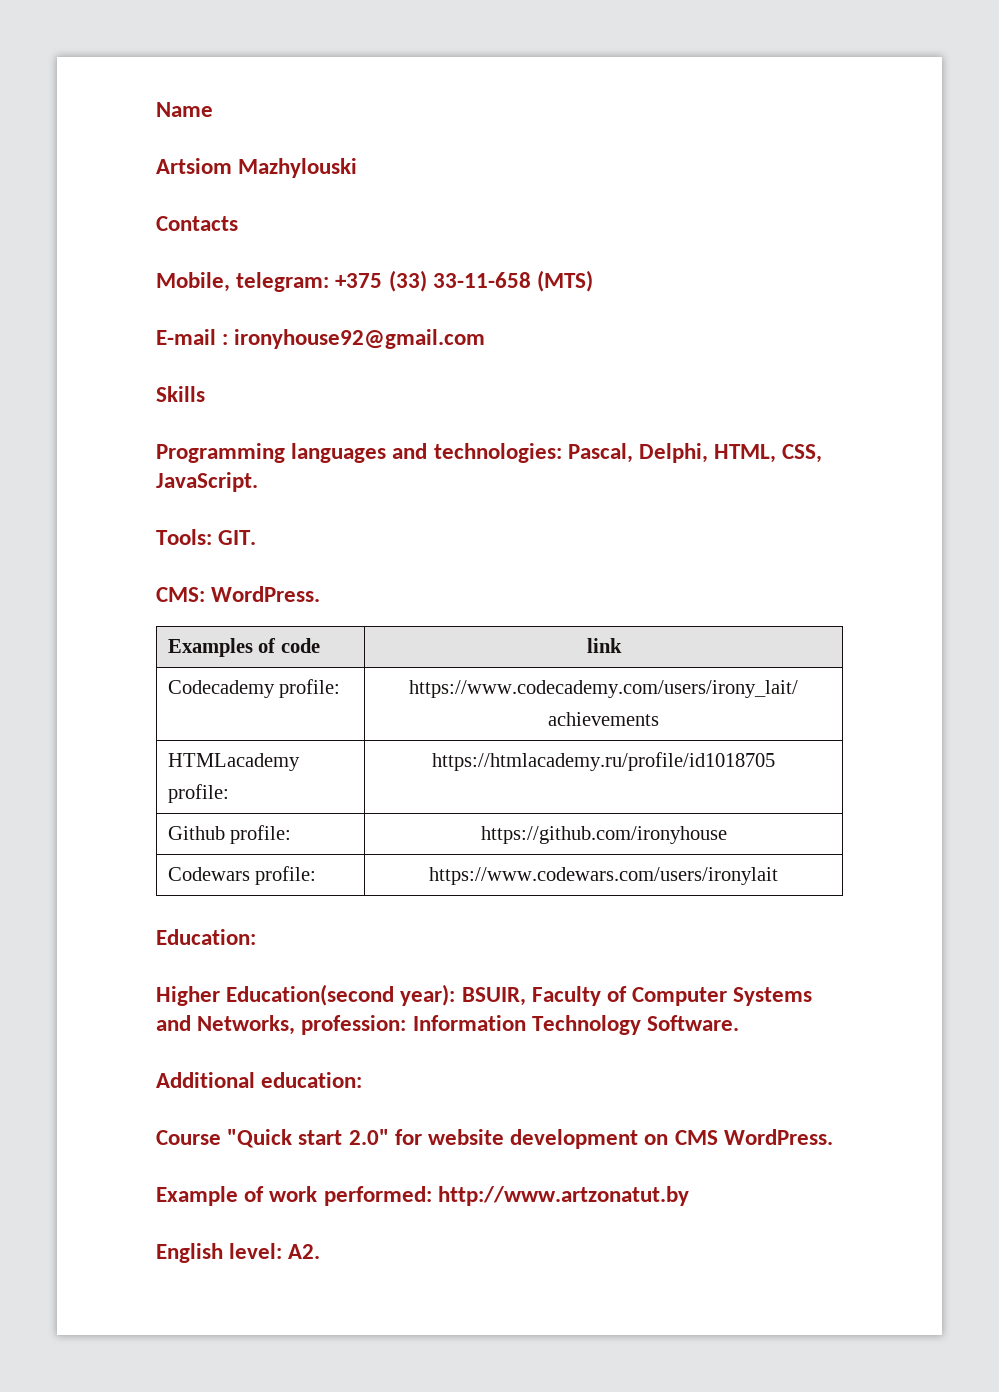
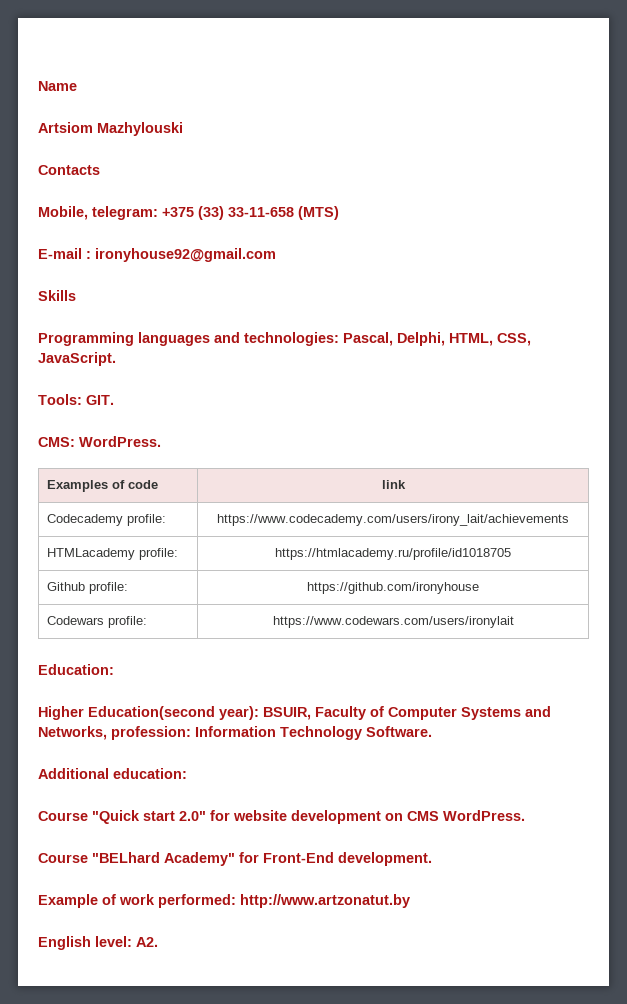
+ Course "BELhard Academy" for Front-End development.

